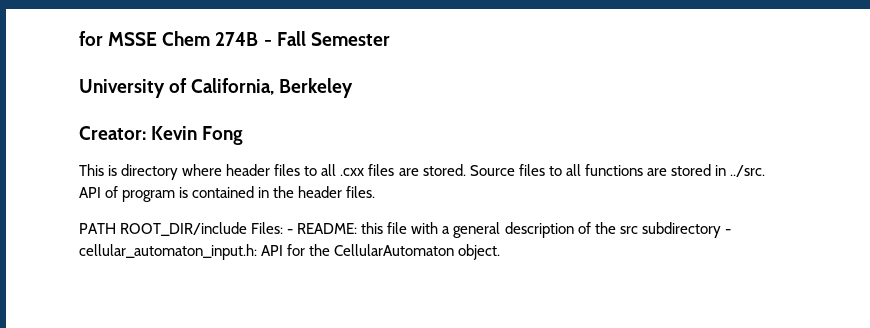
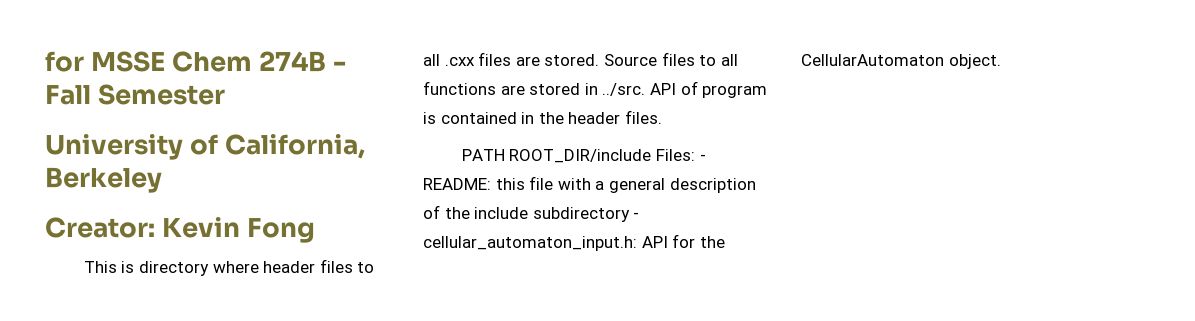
- PATH ROOT_DIR/include Files: - README: this file with a general description of the src subdirectory - cellular_automaton_input.h: API for the CellularAutomaton object.
+ PATH ROOT_DIR/include Files: - README: this file with a general description of the include subdirectory - cellular_automaton_input.h: API for the CellularAutomaton object.

